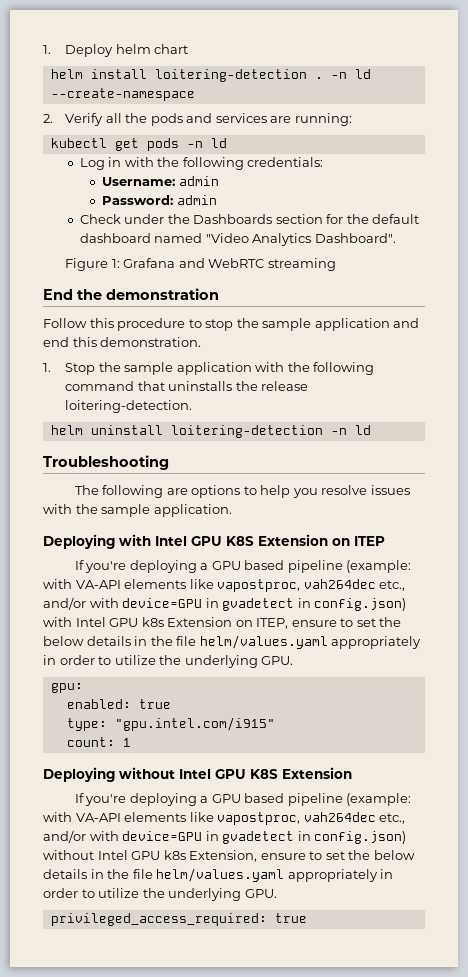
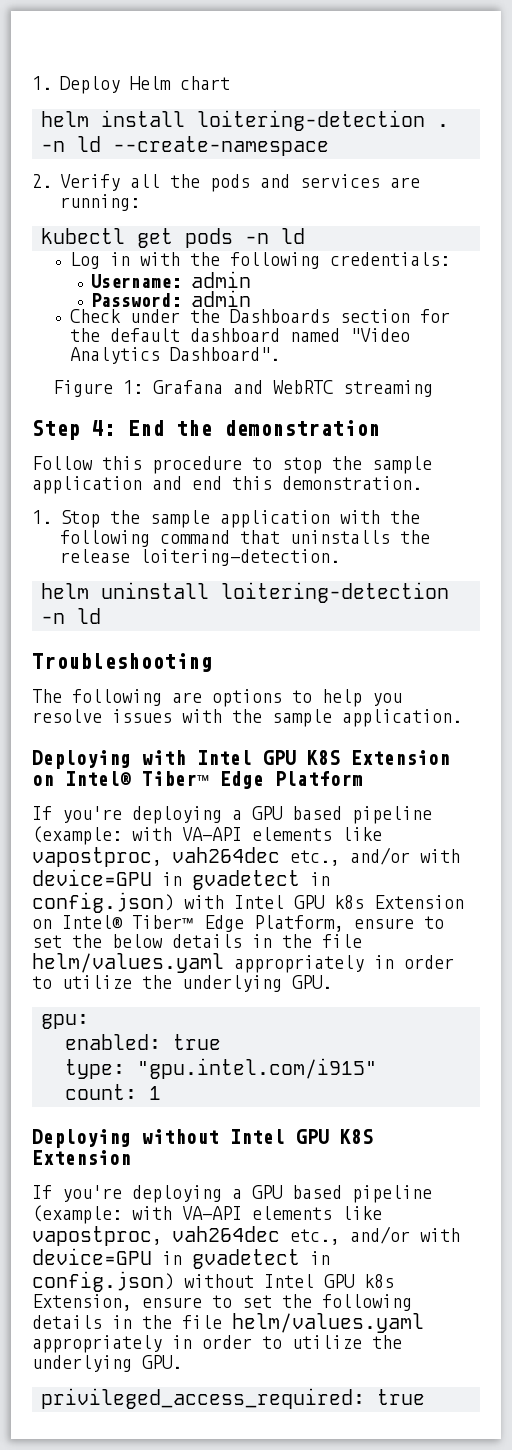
- 1. Deploy helm chart
+ 1. Deploy Helm chart
- End the demonstration
+ Step 4: End the demonstration
- Deploying with Intel GPU K8S Extension on ITEP
+ Deploying with Intel GPU K8S Extension on Intel® Tiber™ Edge Platform
- If you're deploying a GPU based pipeline (example: with VA-API elements like vapostproc, vah264dec etc., and/or with device=GPU in gvadetect in config.json) with Intel GPU k8s Extension on ITEP, ensure to set the below details in the file helm/values.yaml appropriately in order to utilize the underlying GPU.
+ If you're deploying a GPU based pipeline (example: with VA-API elements like vapostproc, vah264dec etc., and/or with device=GPU in gvadetect in config.json) with Intel GPU k8s Extension on Intel® Tiber™ Edge Platform, ensure to set the below details in the file helm/values.yaml appropriately in order to utilize the underlying GPU.
- If you're deploying a GPU based pipeline (example: with VA-API elements like vapostproc, vah264dec etc., and/or with device=GPU in gvadetect in config.json) without Intel GPU k8s Extension, ensure to set the below details in the file helm/values.yaml appropriately in order to utilize the underlying GPU.
+ If you're deploying a GPU based pipeline (example: with VA-API elements like vapostproc, vah264dec etc., and/or with device=GPU in gvadetect in config.json) without Intel GPU k8s Extension, ensure to set the following details in the file helm/values.yaml appropriately in order to utilize the underlying GPU.

